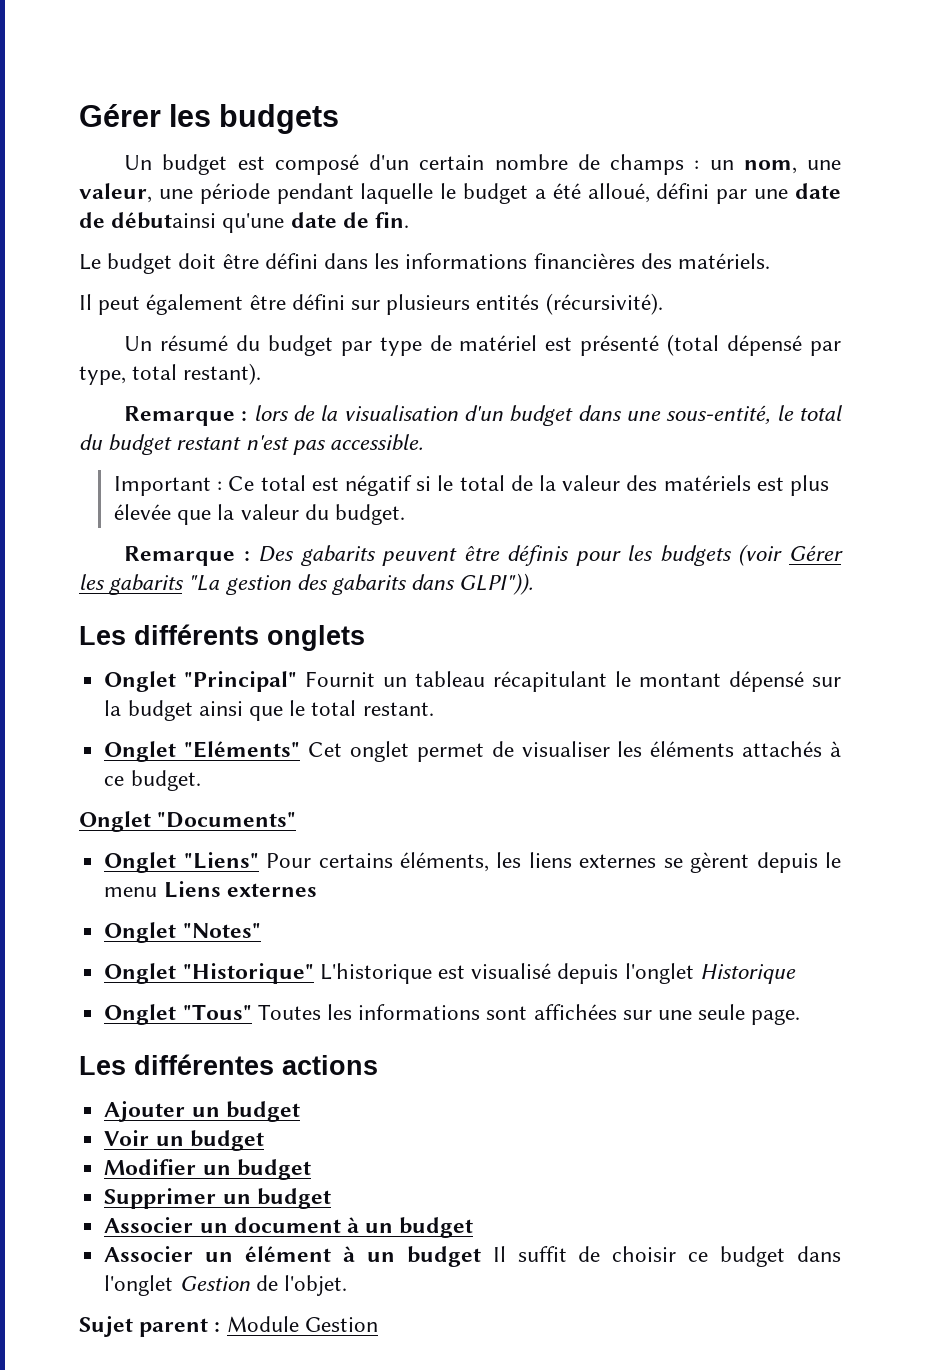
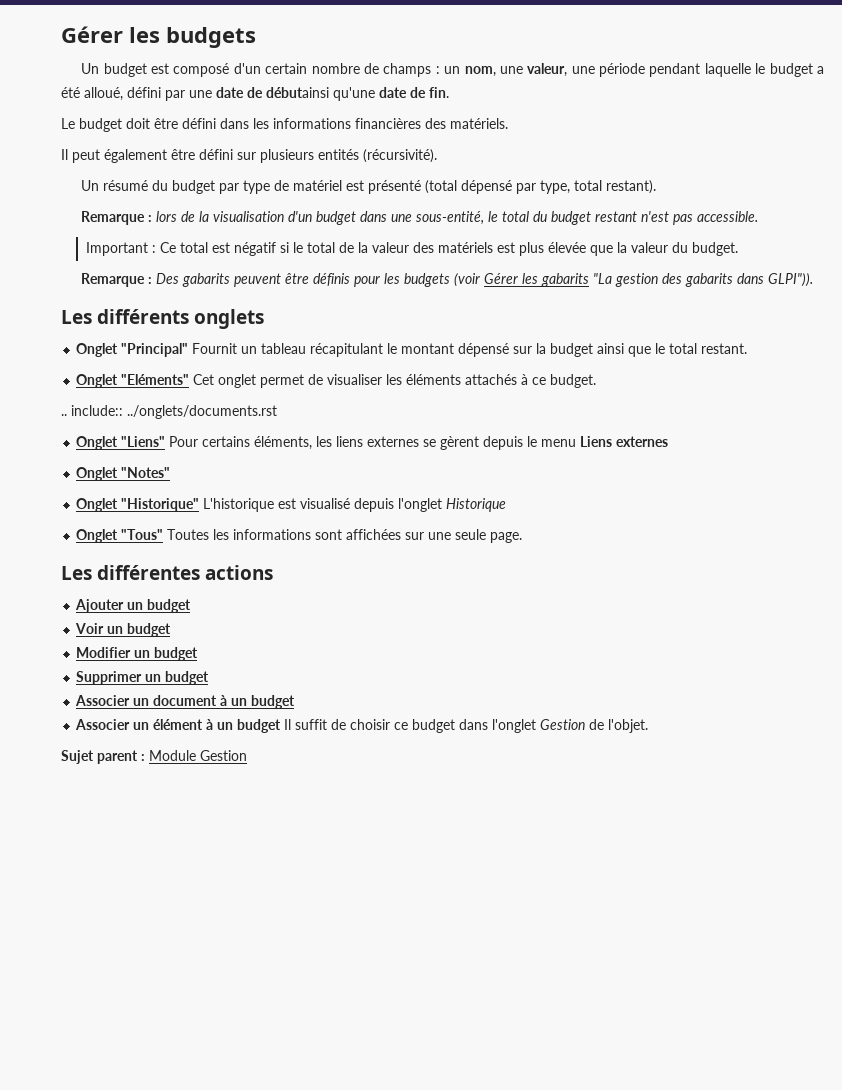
- Onglet "Documents"
+ .. include:: ../onglets/documents.rst

